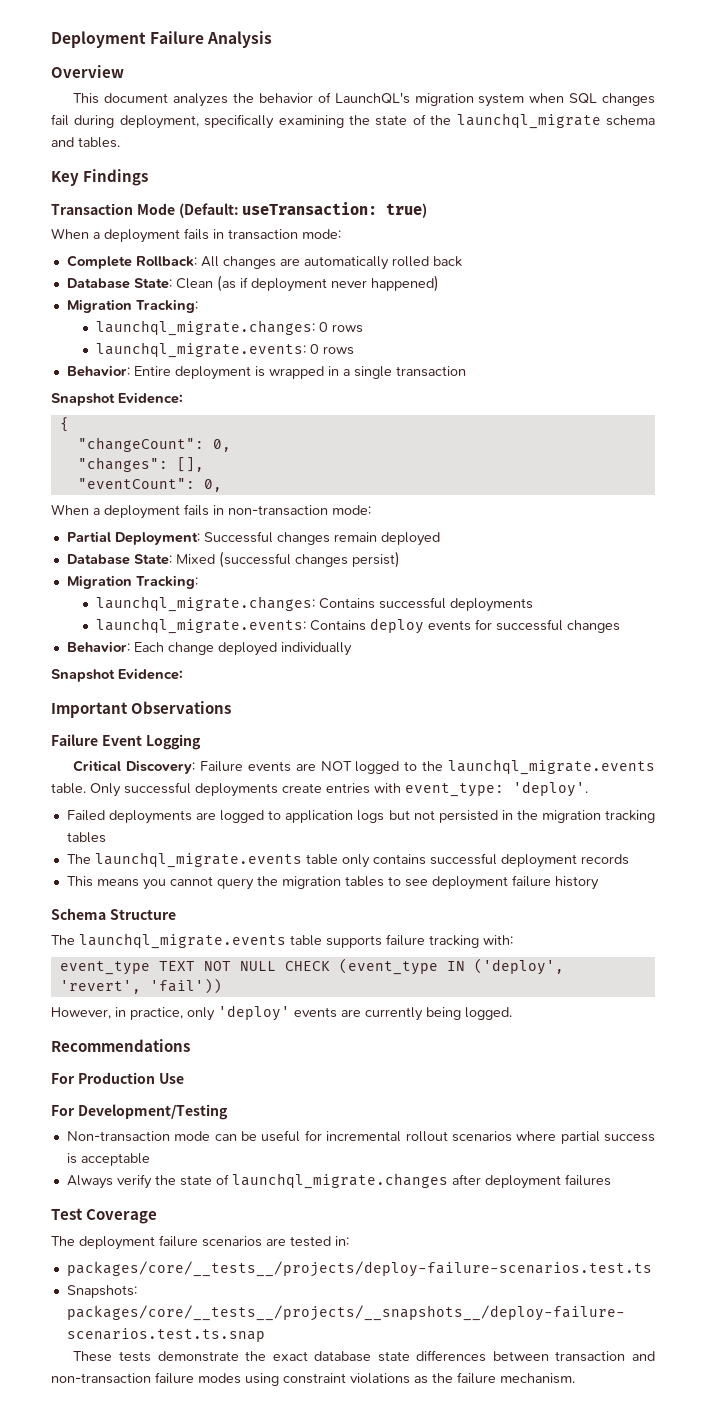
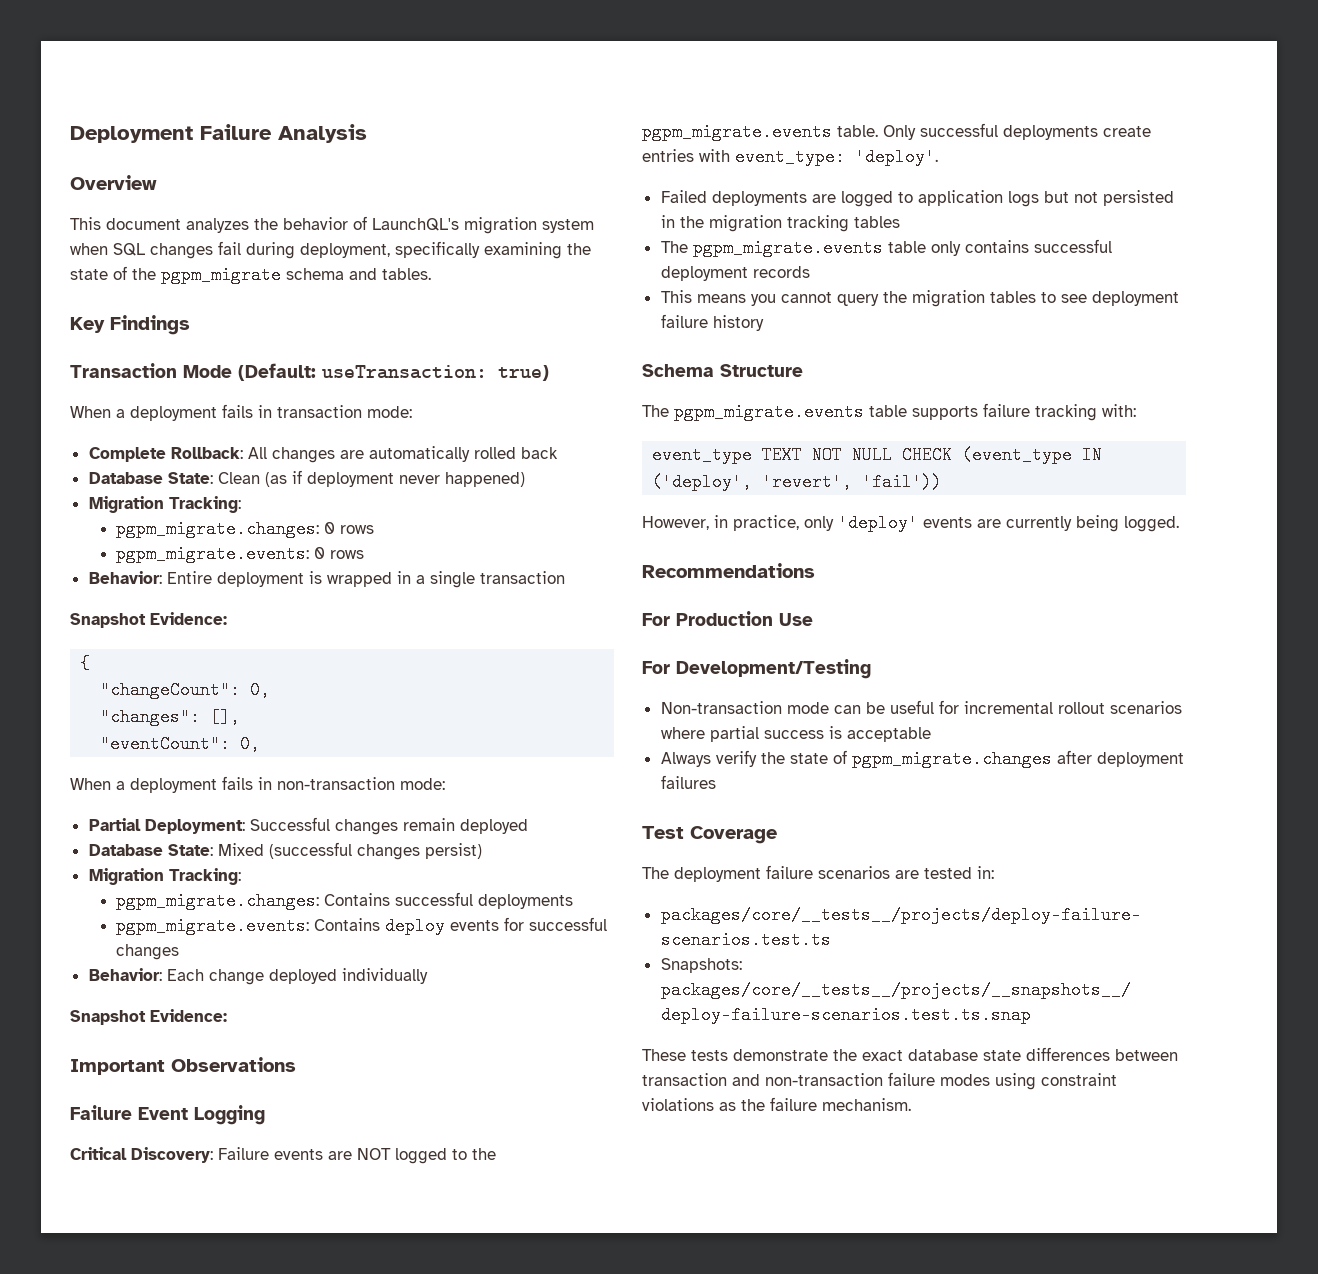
- This document analyzes the behavior of LaunchQL's migration system when SQL changes fail during deployment, specifically examining the state of the launchql_migrate schema and tables.
+ This document analyzes the behavior of LaunchQL's migration system when SQL changes fail during deployment, specifically examining the state of the pgpm_migrate schema and tables.
- launchql_migrate.changes: 0 rows
- launchql_migrate.events: 0 rows
+ pgpm_migrate.changes: 0 rows
+ pgpm_migrate.events: 0 rows
- launchql_migrate.changes: Contains successful deployments
+ pgpm_migrate.changes: Contains successful deployments
- launchql_migrate.events: Contains deploy events for successful changes
+ pgpm_migrate.events: Contains deploy events for successful changes
- Critical Discovery: Failure events are NOT logged to the launchql_migrate.events table.
+ Critical Discovery: Failure events are NOT logged to the pgpm_migrate.events table.
- The launchql_migrate.events table only contains successful deployment records
+ The pgpm_migrate.events table only contains successful deployment records
- The launchql_migrate.events table supports failure tracking with:
+ The pgpm_migrate.events table supports failure tracking with:
- Always verify the state of launchql_migrate.changes after deployment failures
+ Always verify the state of pgpm_migrate.changes after deployment failures

